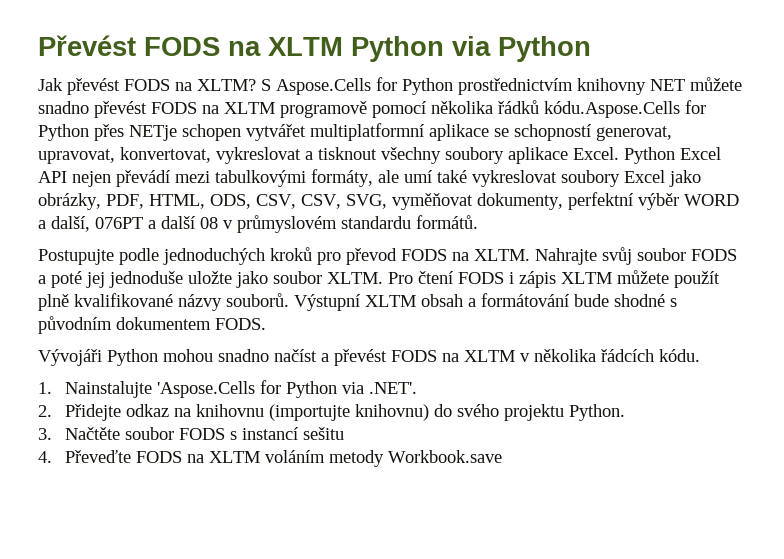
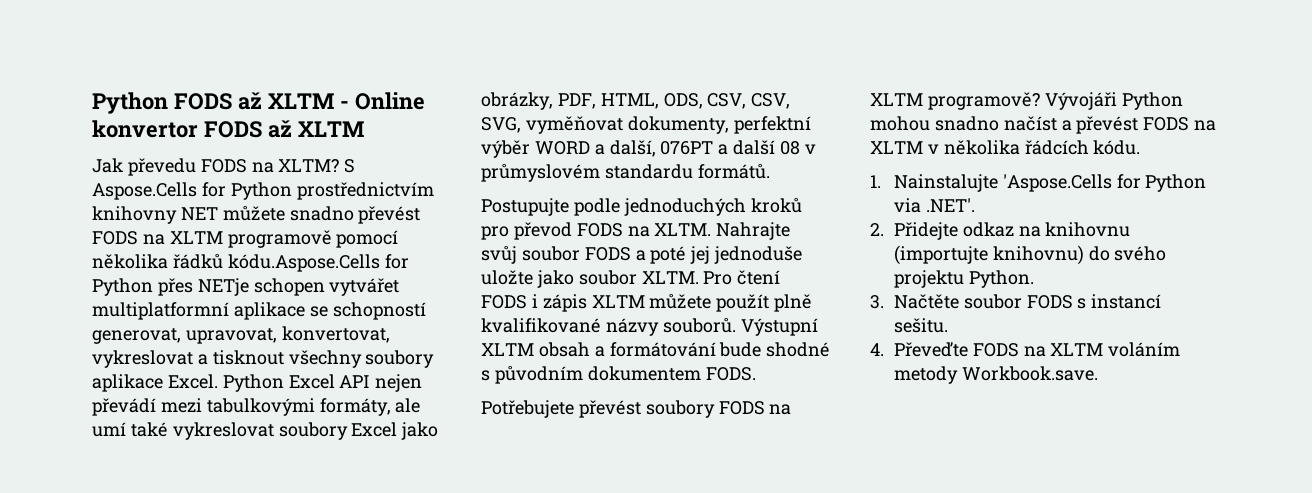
- Převést FODS na XLTM Python via Python
+ Python FODS až XLTM - Online konvertor FODS až XLTM
- Jak převést FODS na XLTM?
+ Jak převedu FODS na XLTM?
+ Potřebujete převést soubory FODS na XLTM programově?
- 3. Načtěte soubor FODS s instancí sešitu
+ 3. Načtěte soubor FODS s instancí sešitu.
- 4. Převeďte FODS na XLTM voláním metody Workbook.save
+ 4. Převeďte FODS na XLTM voláním metody Workbook.save.

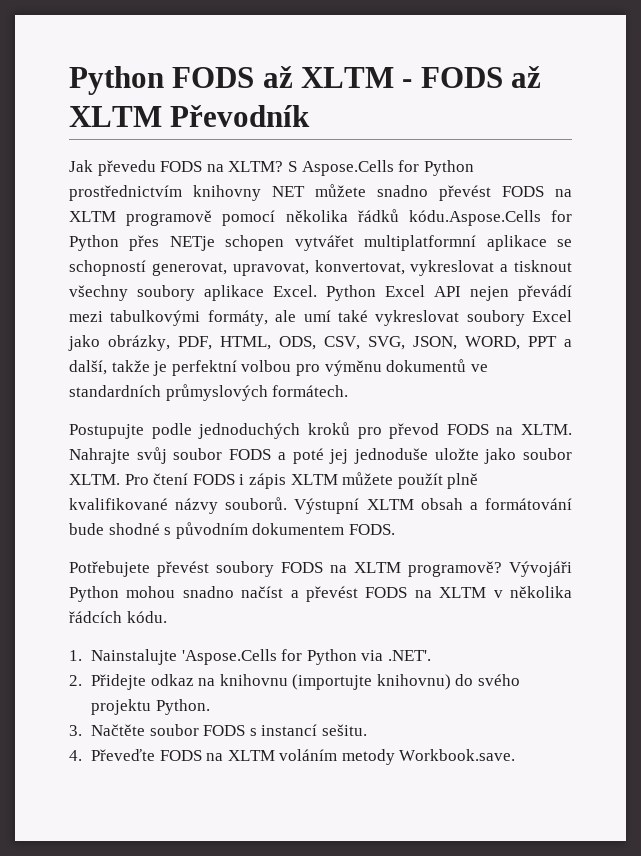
- Python FODS až XLTM - Online konvertor FODS až XLTM
+ Python FODS až XLTM - FODS až XLTM Převodník
- Python Excel API nejen převádí mezi tabulkovými formáty, ale umí také vykreslovat soubory Excel jako obrázky, PDF, HTML, ODS, CSV, CSV, SVG, vyměňovat dokumenty, perfektní výběr WORD a další, 076PT a další 08 v průmyslovém standardu formátů.
+ Python Excel API nejen převádí mezi tabulkovými formáty, ale umí také vykreslovat soubory Excel jako obrázky, PDF, HTML, ODS, CSV, SVG, JSON, WORD, PPT a další, takže je perfektní volbou pro výměnu dokumentů ve standardních průmyslových formátech.

